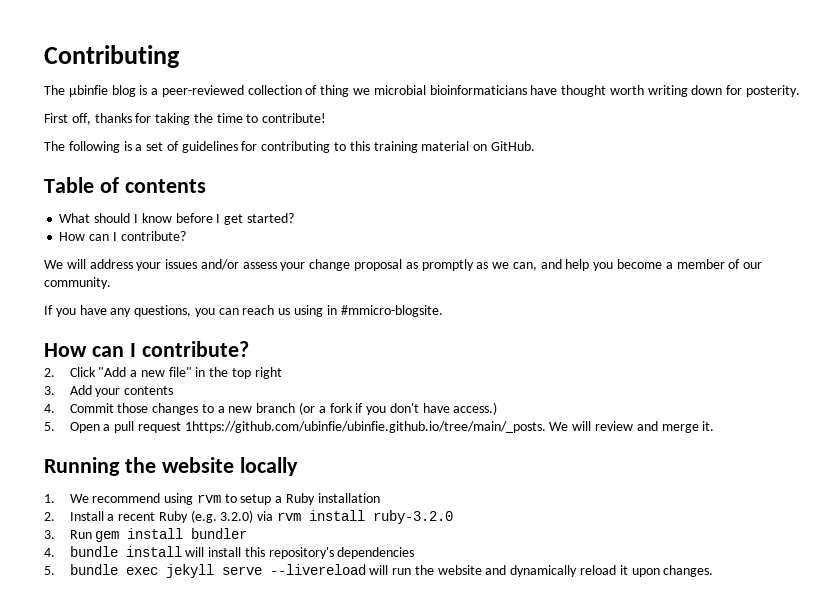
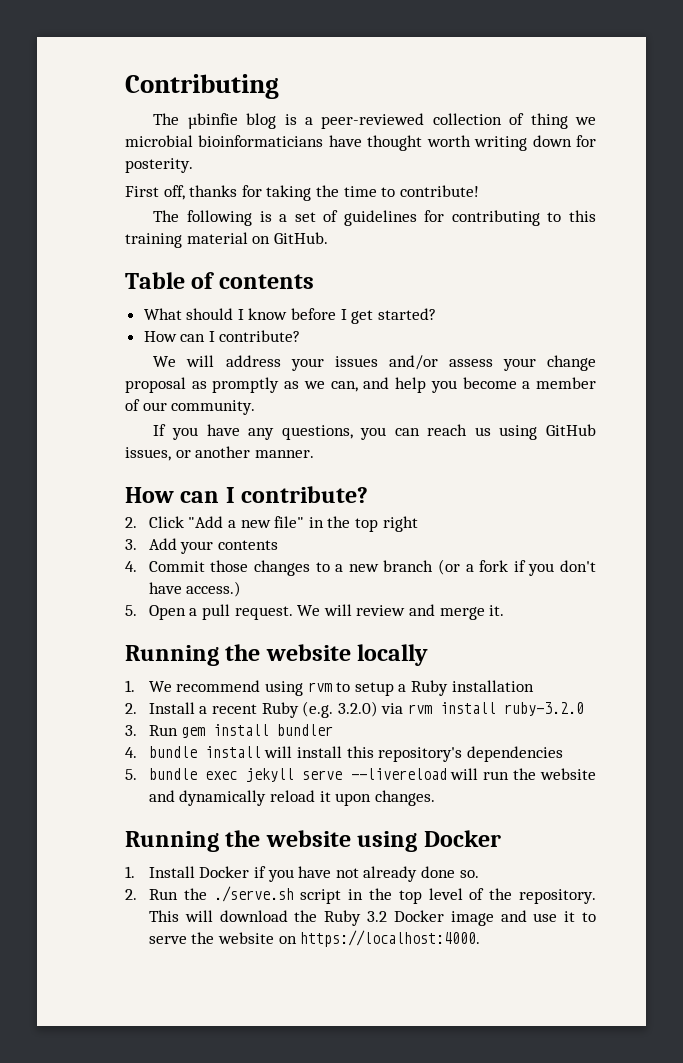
- If you have any questions, you can reach us using in #mmicro-blogsite.
+ If you have any questions, you can reach us using GitHub issues, or another manner.
- 5. Open a pull request 1https://github.com/ubinfie/ubinfie.github.io/tree/main/_posts. We will review and merge it.
+ 5. Open a pull request. We will review and merge it.
+ Running the website using Docker
+ 1. Install Docker if you have not already done so.
+ 2. Run the ./serve.sh script in the top level of the repository. This will download the Ruby 3.2 Docker image and use it to serve the website on https://localhost:4000.

